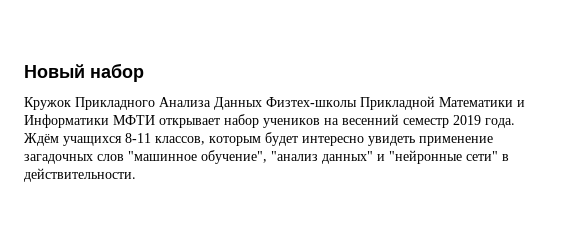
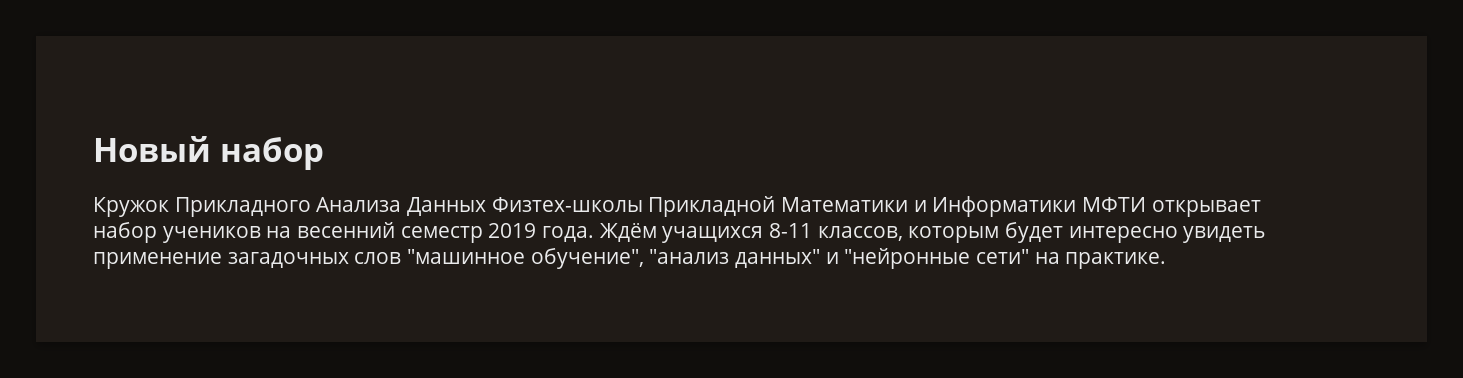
- Ждём учащихся 8-11 классов, которым будет интересно увидеть применение загадочных слов "машинное обучение", "анализ данных" и "нейронные сети" в действительности.
+ Ждём учащихся 8-11 классов, которым будет интересно увидеть применение загадочных слов "машинное обучение", "анализ данных" и "нейронные сети" на практике.

